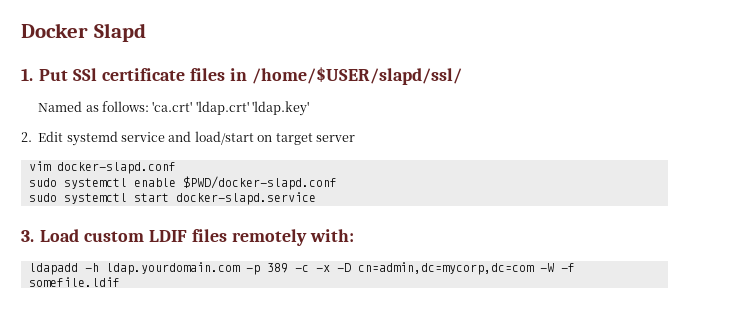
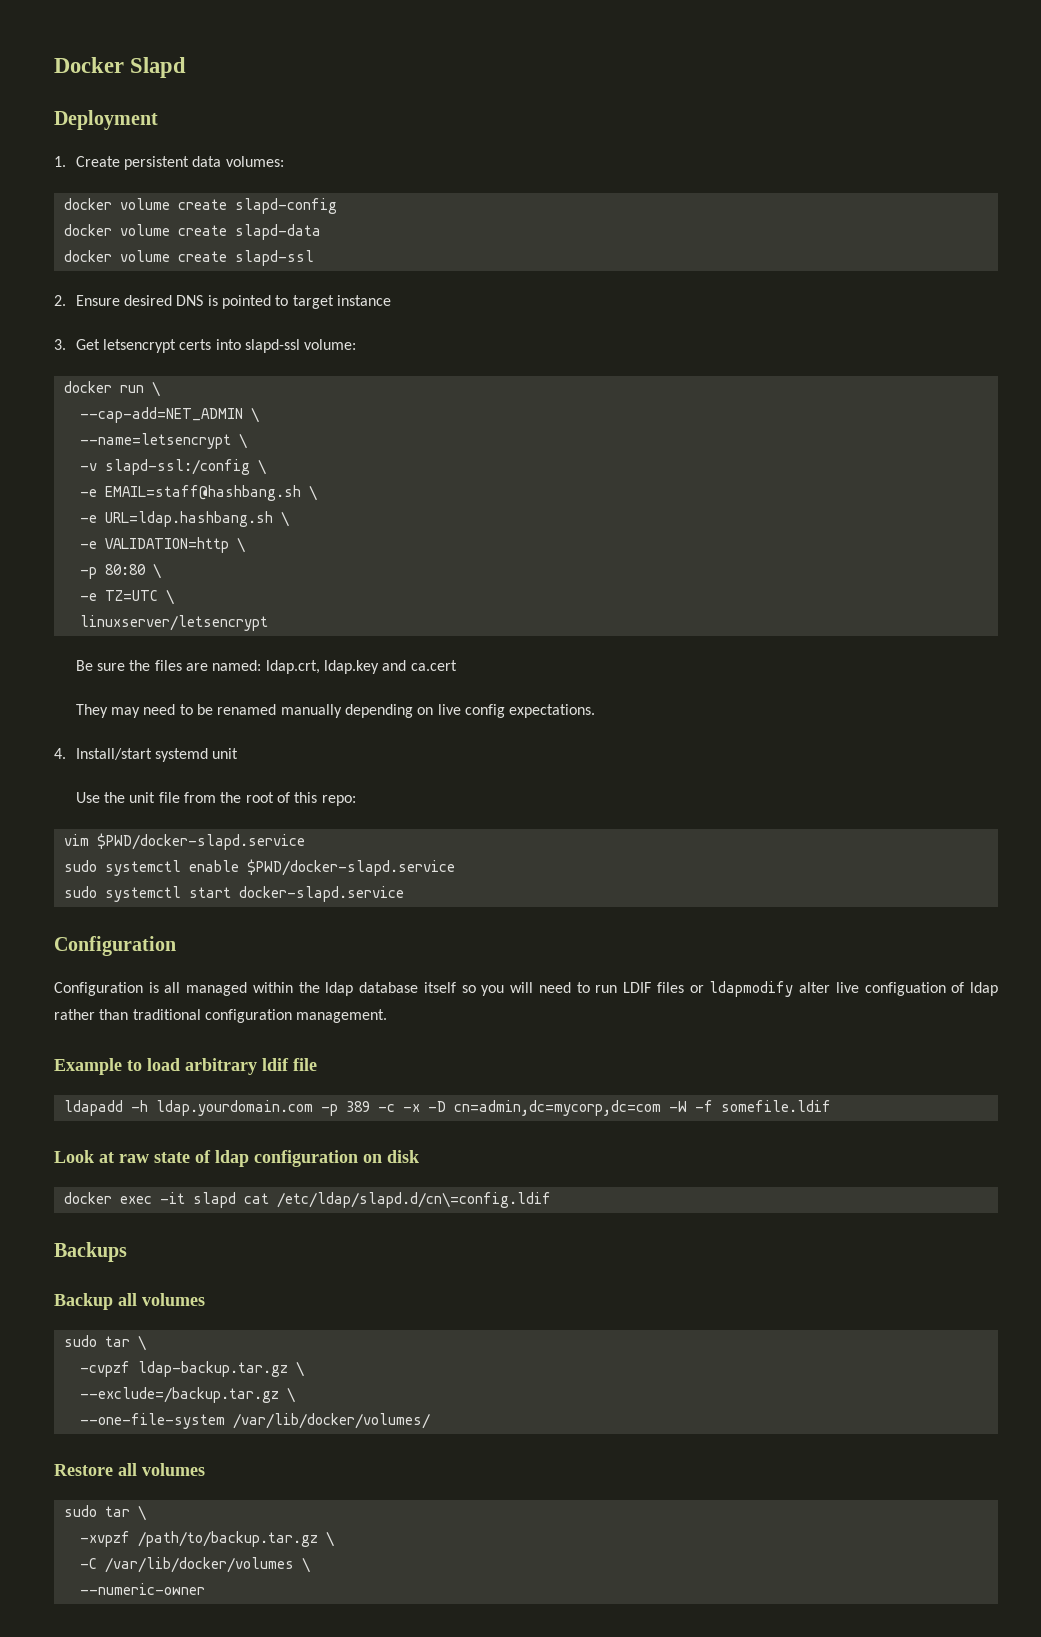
- 1. Put SSl certificate files in /home/$USER/slapd/ssl/
- Named as follows: 'ca.crt' 'ldap.crt' 'ldap.key'
- 2. Edit systemd service and load/start on target server
+ Deployment
+ 1. Create persistent data volumes:
+ docker volume create slapd-config
+ docker volume create slapd-data
+ docker volume create slapd-ssl
+ 2. Ensure desired DNS is pointed to target instance
+ 3. Get letsencrypt certs into slapd-ssl volume:
+ docker run \
+ --cap-add=NET_ADMIN \
+ --name=letsencrypt \
+ -v slapd-ssl:/config \
+ -e EMAIL=staff@hashbang.sh \
+ -e URL=ldap.hashbang.sh \
+ -e VALIDATION=http \
+ -p 80:80 \
+ -e TZ=UTC \
+ linuxserver/letsencrypt
+ Be sure the files are named: ldap.crt, ldap.key and ca.cert
+ They may need to be renamed manually depending on live config expectations.
+ 4. Install/start systemd unit
+ Use the unit file from the root of this repo:
- vim docker-slapd.conf
+ vim $PWD/docker-slapd.service
- sudo systemctl enable $PWD/docker-slapd.conf
+ sudo systemctl enable $PWD/docker-slapd.service
  sudo systemctl start docker-slapd.service
- 3. Load custom LDIF files remotely with:
+ Configuration
+ Configuration is all managed within the ldap database itself so you will need to run LDIF files or ldapmodify alter live configuation of ldap rather than traditional configuration management.
+ Example to load arbitrary ldif file
+ Look at raw state of ldap configuration on disk
+ docker exec -it slapd cat /etc/ldap/slapd.d/cn\=config.ldif
+ Backups
+ Backup all volumes
+ sudo tar \
+ -cvpzf ldap-backup.tar.gz \
+ --exclude=/backup.tar.gz \
+ --one-file-system /var/lib/docker/volumes/
+ Restore all volumes
+ sudo tar \
+ -xvpzf /path/to/backup.tar.gz \
+ -C /var/lib/docker/volumes \
+ --numeric-owner

